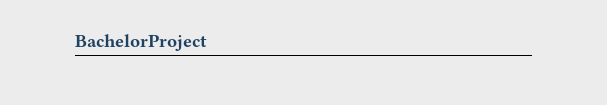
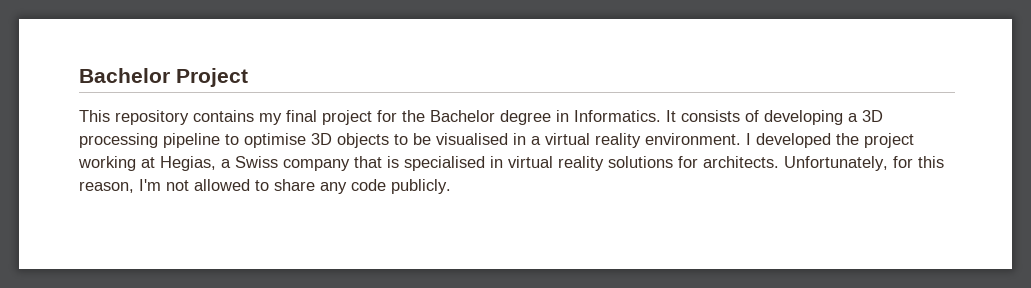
- BachelorProject
+ Bachelor Project
+ This repository contains my final project for the Bachelor degree in Informatics. It consists of developing a 3D processing pipeline to optimise 3D objects to be visualised in a virtual reality environment. I developed the project working at Hegias, a Swiss company that is specialised in virtual reality solutions for architects. Unfortunately, for this reason, I'm not allowed to share any code publicly.

